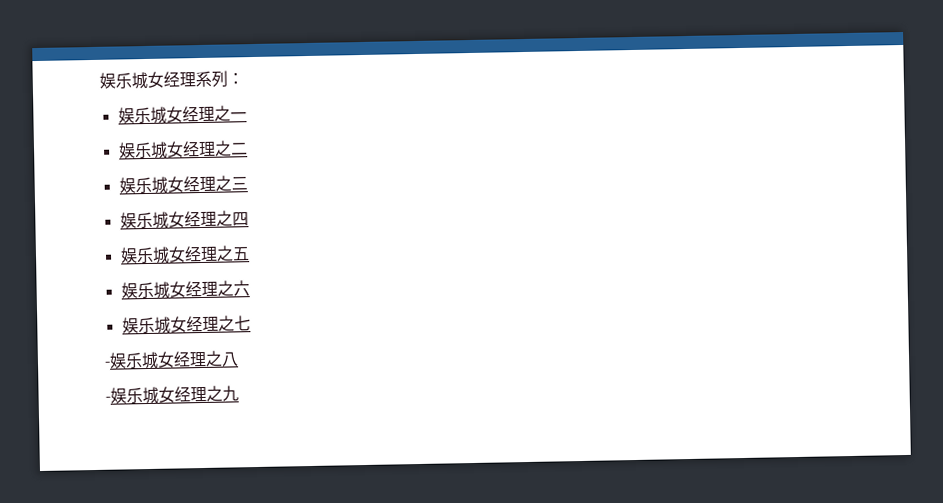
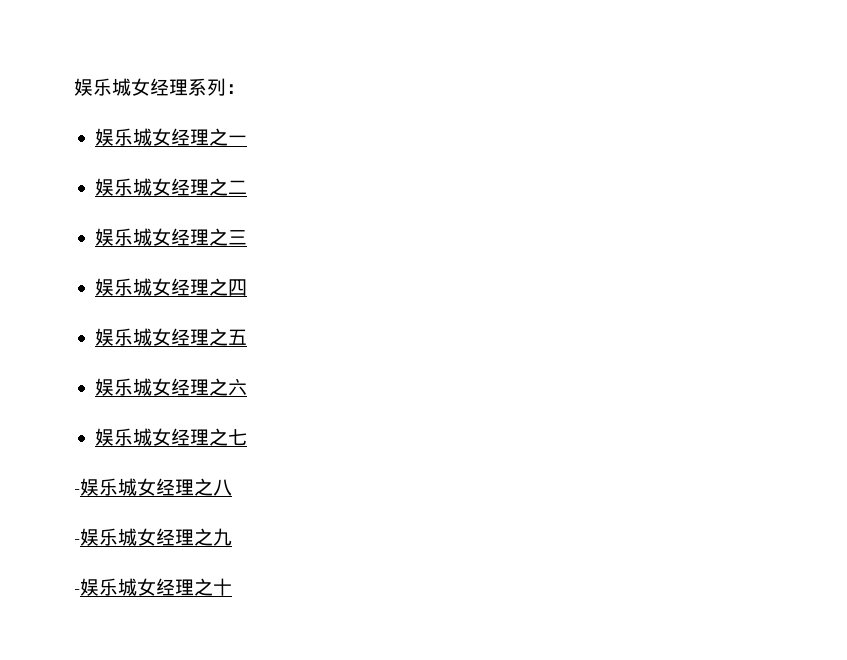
+ -娱乐城女经理之十

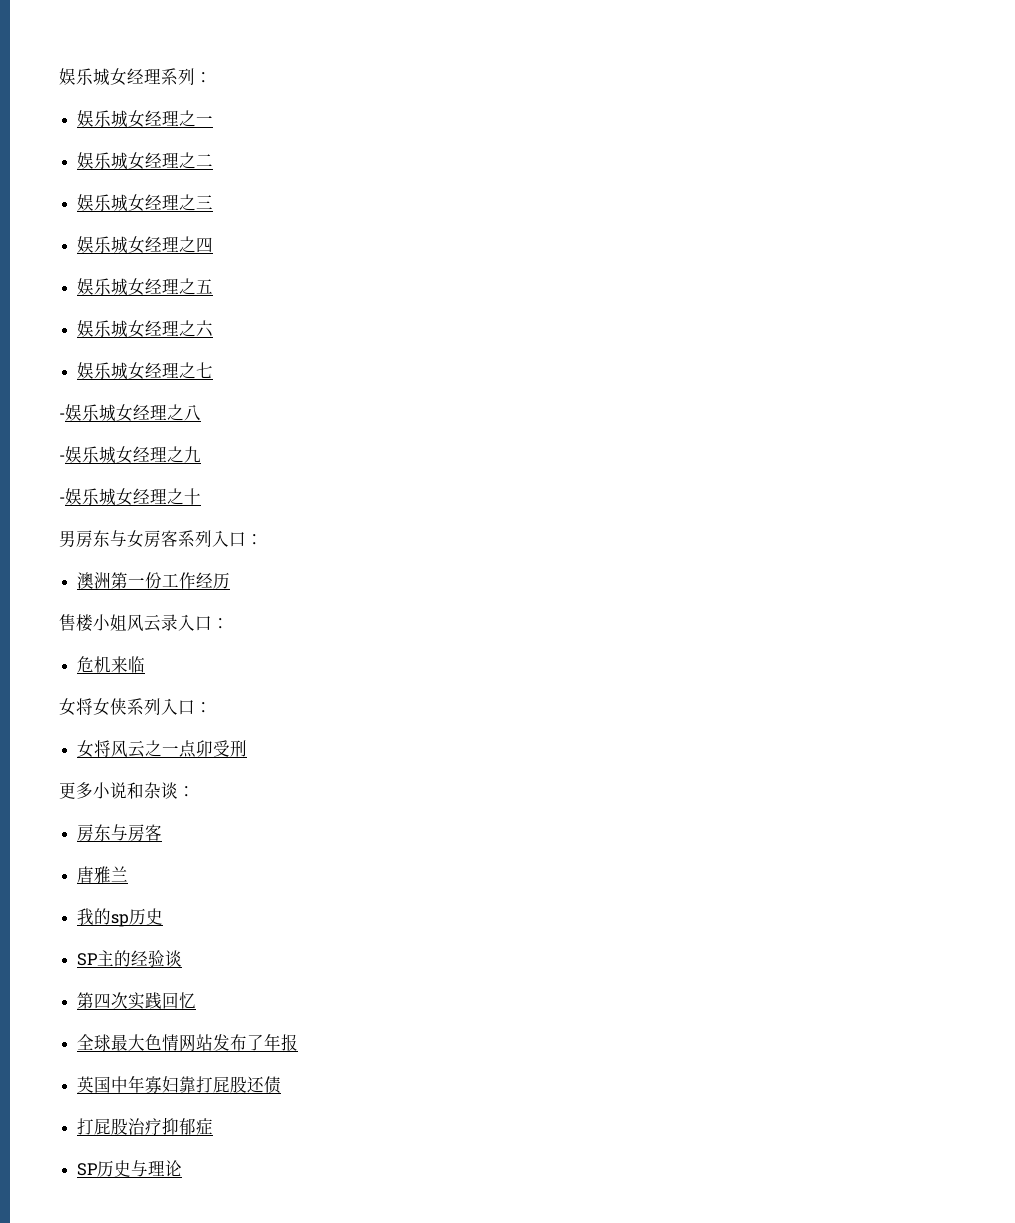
+ 男房东与女房客系列入口：
+ 澳洲第一份工作经历
+ 售楼小姐风云录入口：
+ 危机来临
+ 女将女侠系列入口：
+ 女将风云之一点卯受刑
+ 更多小说和杂谈：
+ 房东与房客
+ 唐雅兰
+ 我的sp历史
+ SP主的经验谈
+ 第四次实践回忆
+ 全球最大色情网站发布了年报
+ 英国中年寡妇靠打屁股还债
+ 打屁股治疗抑郁症
+ SP历史与理论

